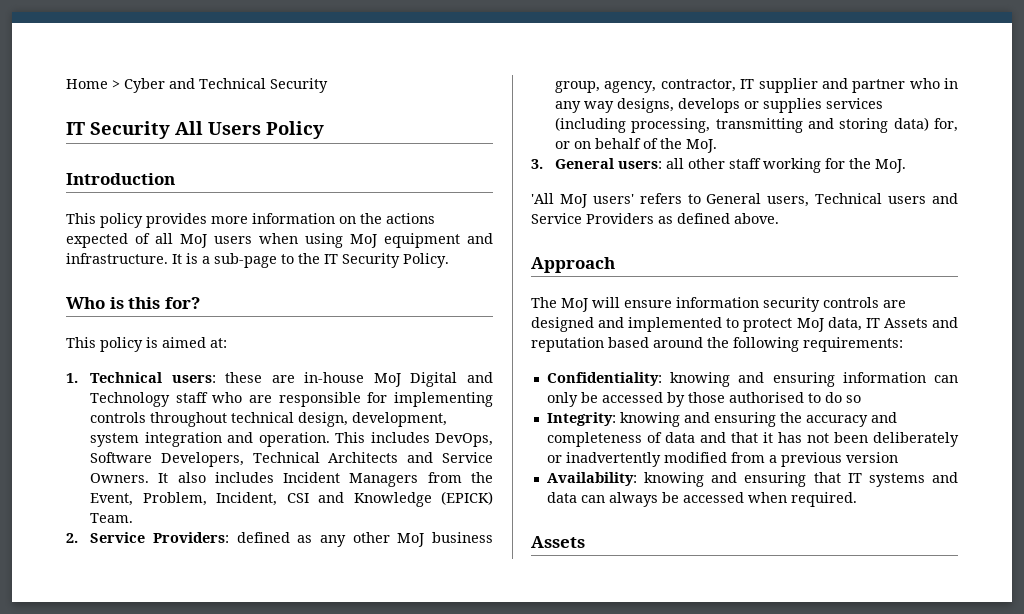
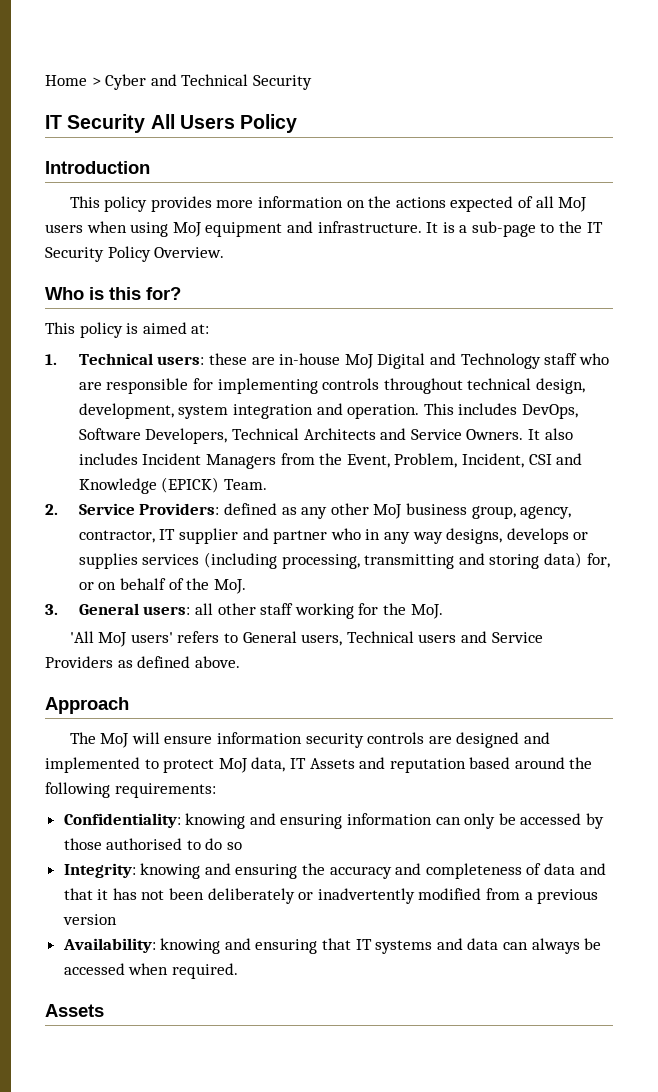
- It is a sub-page to the IT Security Policy.
+ It is a sub-page to the IT Security Policy Overview.

